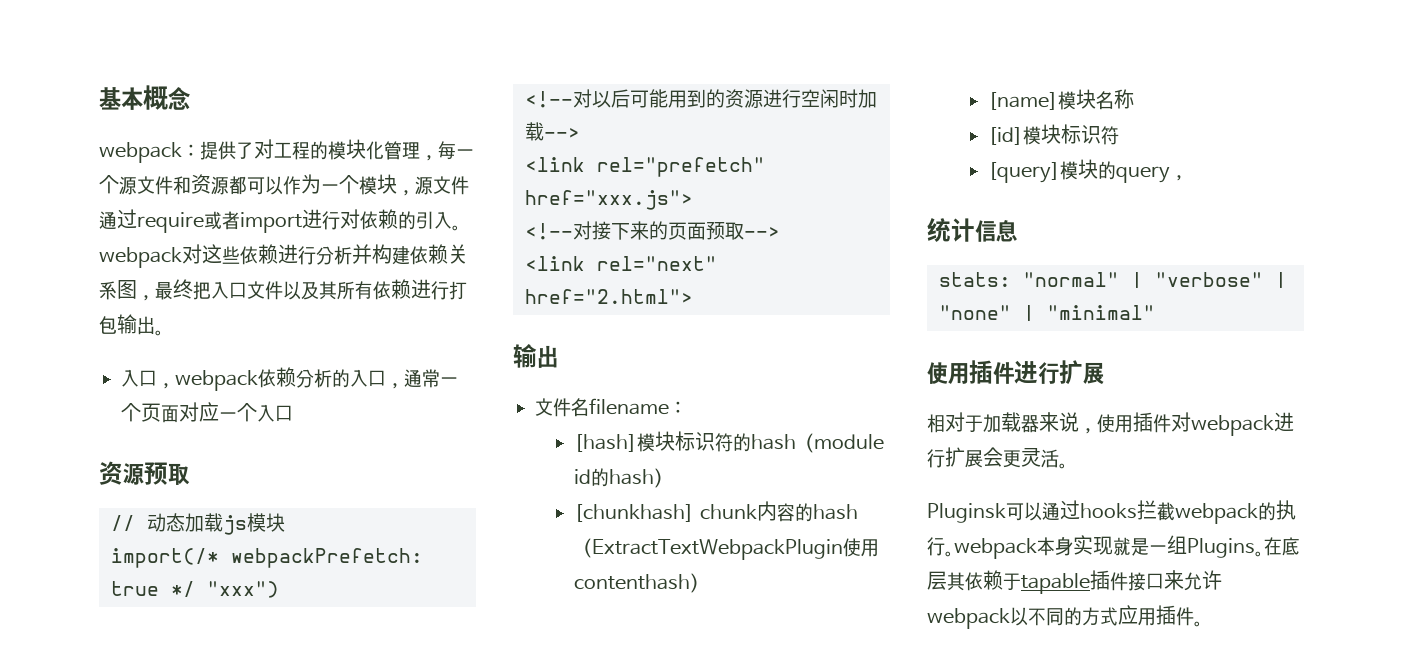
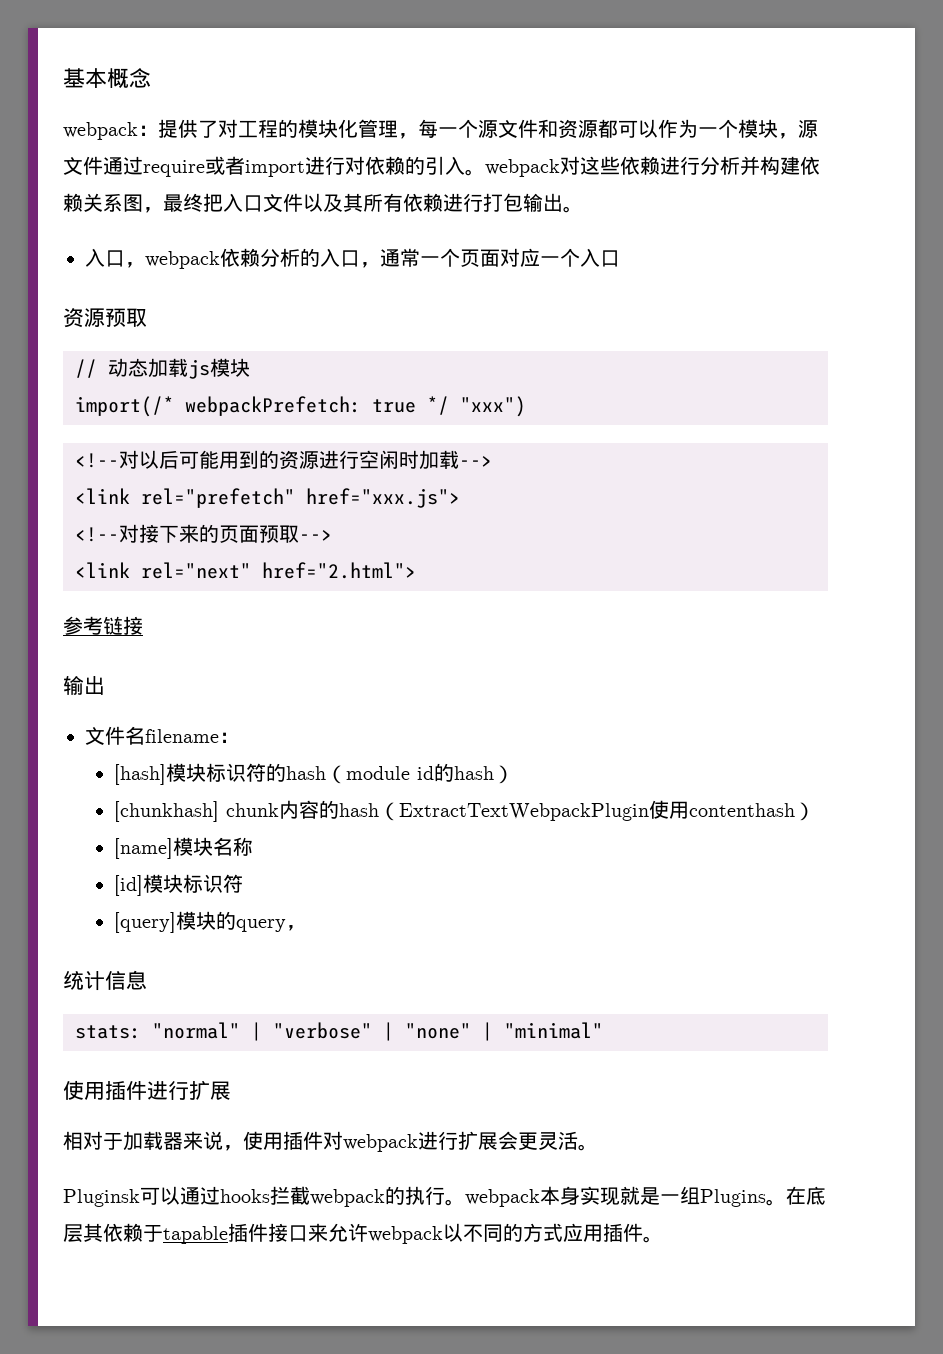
+ 参考链接

